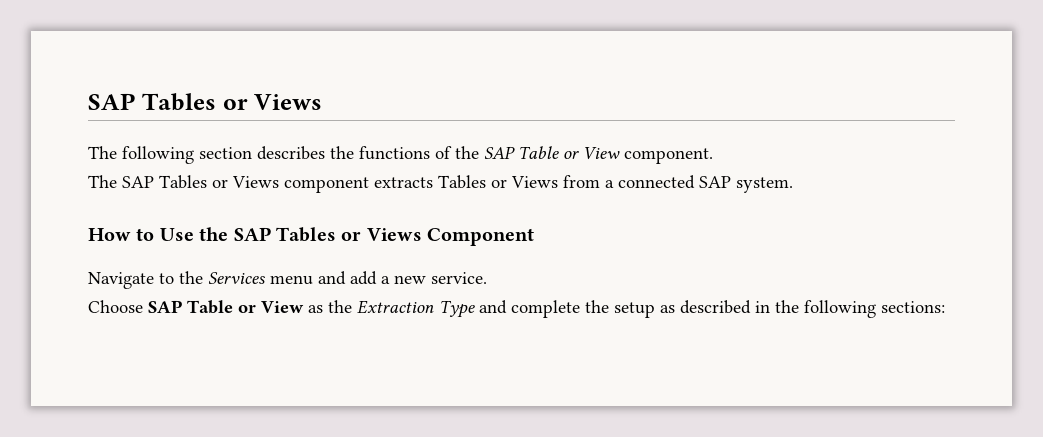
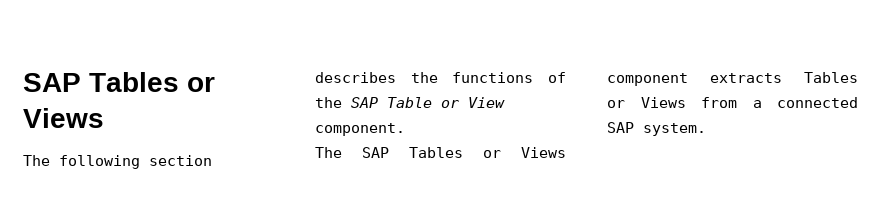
- How to Use the SAP Tables or Views Component
- Navigate to the Services menu and add a new service.
- Choose SAP Table or View as the Extraction Type and complete the setup as described in the following sections:

